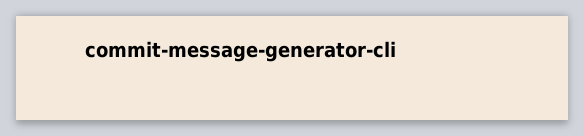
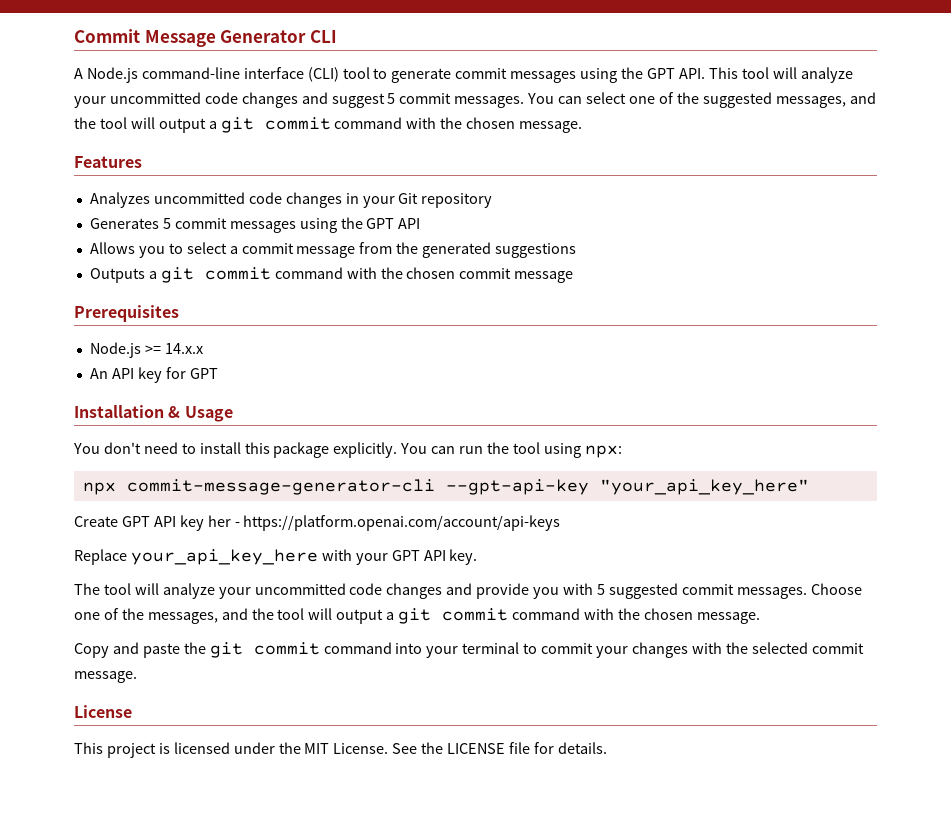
- commit-message-generator-cli
+ Commit Message Generator CLI
+ A Node.js command-line interface (CLI) tool to generate commit messages using the GPT API. This tool will analyze your uncommitted code changes and suggest 5 commit messages. You can select one of the suggested messages, and the tool will output a git commit command with the chosen message.
+ Features
+ Analyzes uncommitted code changes in your Git repository
+ Generates 5 commit messages using the GPT API
+ Allows you to select a commit message from the generated suggestions
+ Outputs a git commit command with the chosen commit message
+ Prerequisites
+ Node.js >= 14.x.x
+ An API key for GPT
+ Installation & Usage
+ You don't need to install this package explicitly. You can run the tool using npx:
+ npx commit-message-generator-cli --gpt-api-key "your_api_key_here"
+ Create GPT API key her - https://platform.openai.com/account/api-keys
+ Replace your_api_key_here with your GPT API key.
+ The tool will analyze your uncommitted code changes and provide you with 5 suggested commit messages. Choose one of the messages, and the tool will output a git commit command with the chosen message.
+ Copy and paste the git commit command into your terminal to commit your changes with the selected commit message.
+ License
+ This project is licensed under the MIT License. See the LICENSE file for details.

